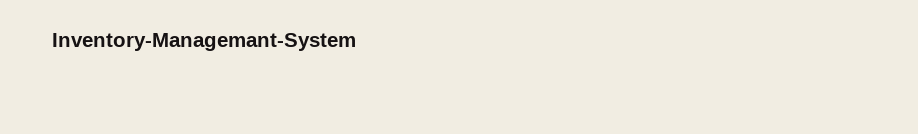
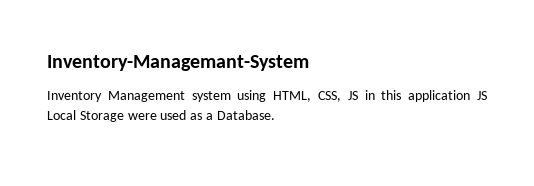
+ Inventory Management system using HTML, CSS, JS in this application JS Local Storage were used as a Database.

